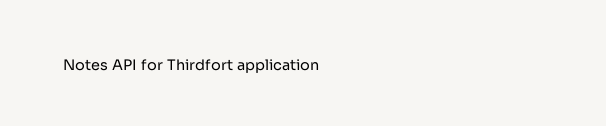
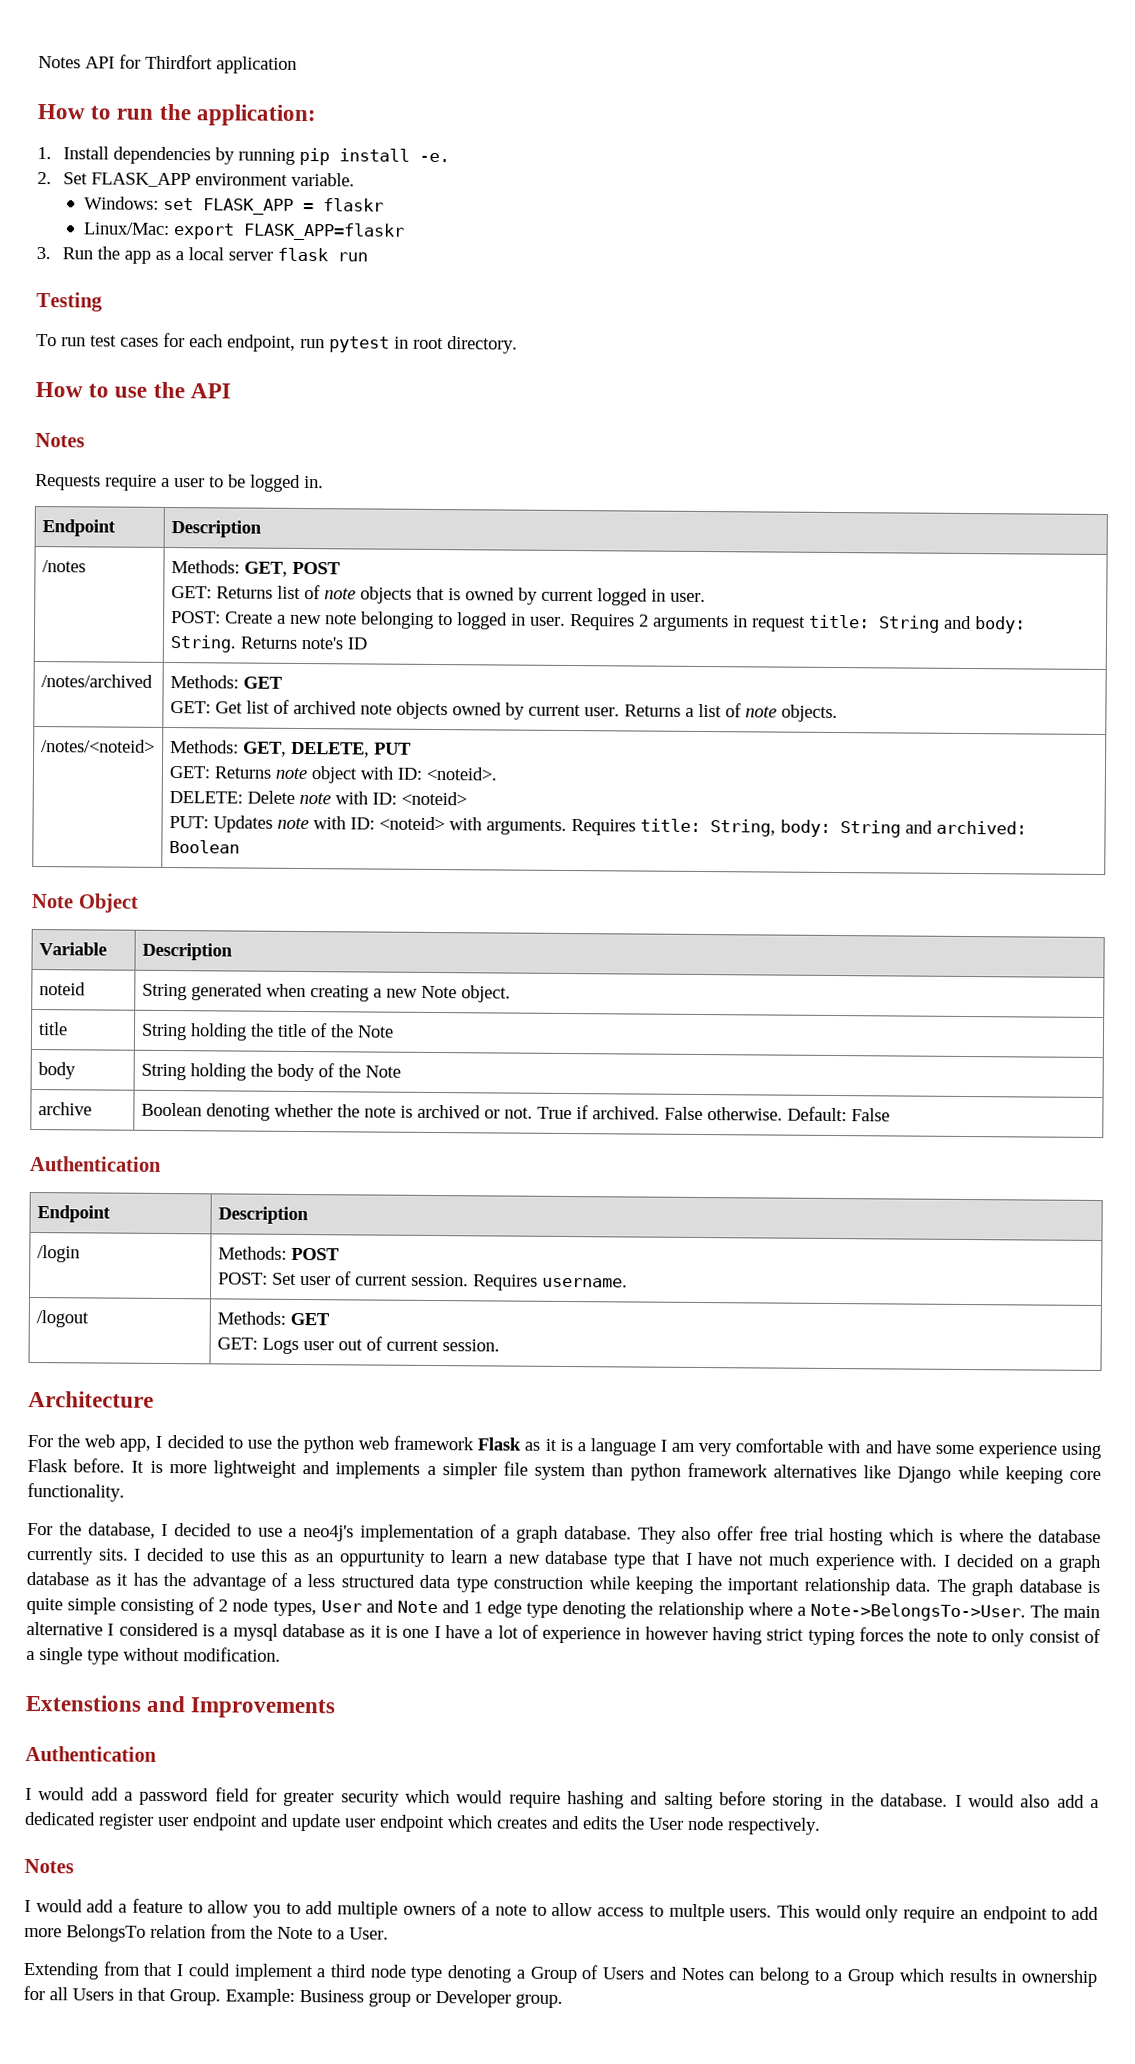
+ How to run the application:
+ 1. Install dependencies by running pip install -e.
+ 2. Set FLASK_APP environment variable.
+ Windows: set FLASK_APP = flaskr
+ Linux/Mac: export FLASK_APP=flaskr
+ 3. Run the app as a local server flask run
+ Testing
+ To run test cases for each endpoint, run pytest in root directory.
+ How to use the API
+ Notes
+ Requests require a user to be logged in.
+ Endpoint | Description
+ /notes | Methods: GET, POST
+ GET: Returns list of note objects that is owned by current logged in user.
+ POST: Create a new note belonging to logged in user. Requires 2 arguments in request title: String and body: String. Returns note's ID
+ /notes/archived | Methods: GET
+ GET: Get list of archived note objects owned by current user. Returns a list of note objects.
+ /notes/<noteid> | Methods: GET, DELETE, PUT
+ GET: Returns note object with ID: <noteid>.
+ DELETE: Delete note with ID: <noteid>
+ PUT: Updates note with ID: <noteid> with arguments. Requires title: String, body: String and archived: Boolean
+ Note Object
+ Variable | Description
+ noteid | String generated when creating a new Note object.
+ title | String holding the title of the Note
+ body | String holding the body of the Note
+ archive | Boolean denoting whether the note is archived or not. True if archived. False otherwise. Default: False
+ Authentication
+ Endpoint | Description
+ /login | Methods: POST
+ POST: Set user of current session. Requires username.
+ /logout | Methods: GET
+ GET: Logs user out of current session.
+ Architecture
+ For the web app, I decided to use the python web framework Flask as it is a language I am very comfortable with and have some experience using Flask before. It is more lightweight and implements a simpler file system than python framework alternatives like Django while keeping core functionality.
+ For the database, I decided to use a neo4j's implementation of a graph database. They also offer free trial hosting which is where the database currently sits. I decided to use this as an oppurtunity to learn a new database type that I have not much experience with. I decided on a graph database as it has the advantage of a less structured data type construction while keeping the important relationship data. The graph database is quite simple consisting of 2 node types, User and Note and 1 edge type denoting the relationship where a Note->BelongsTo->User. The main alternative I considered is a mysql database as it is one I have a lot of experience in however having strict typing forces the note to only consist of a single type without modification.
+ Extenstions and Improvements
+ Authentication
+ I would add a password field for greater security which would require hashing and salting before storing in the database. I would also add a dedicated register user endpoint and update user endpoint which creates and edits the User node respectively.
+ Notes
+ I would add a feature to allow you to add multiple owners of a note to allow access to multple users. This would only require an endpoint to add more BelongsTo relation from the Note to a User.
+ Extending from that I could implement a third node type denoting a Group of Users and Notes can belong to a Group which results in ownership for all Users in that Group. Example: Business group or Developer group.

